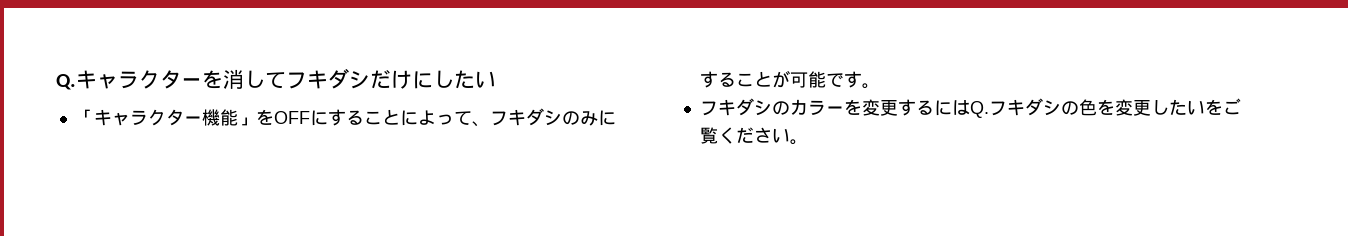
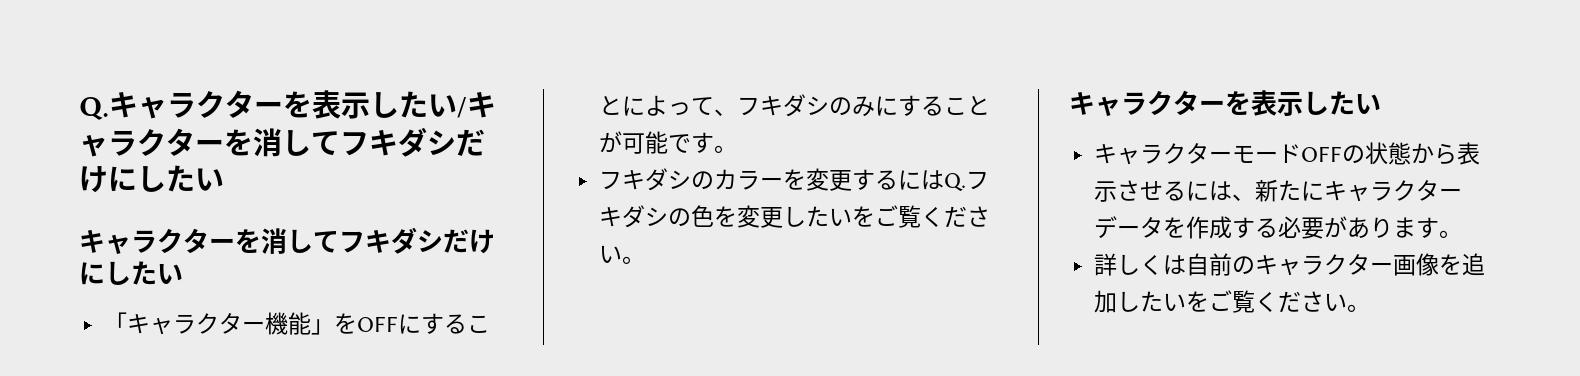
- Q.キャラクターを消してフキダシだけにしたい
+ Q.キャラクターを表示したい/キャラクターを消してフキダシだけにしたい
+ キャラクターを消してフキダシだけにしたい
  フキダシのカラーを変更するにはQ.フキダシの色を変更したいをご覧ください。
+ キャラクターを表示したい
+ キャラクターモードOFFの状態から表示させるには、新たにキャラクターデータを作成する必要があります。
+ 詳しくは自前のキャラクター画像を追加したいをご覧ください。

